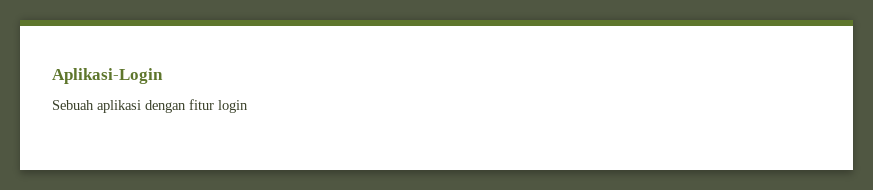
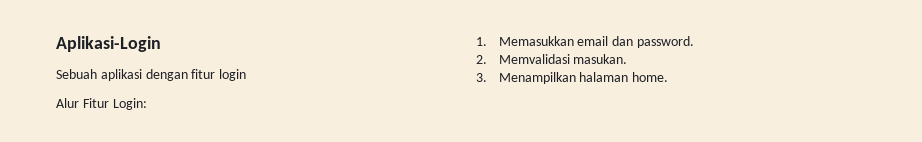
+ Alur Fitur Login:
+ 1. Memasukkan email dan password.
+ 2. Memvalidasi masukan.
+ 3. Menampilkan halaman home.

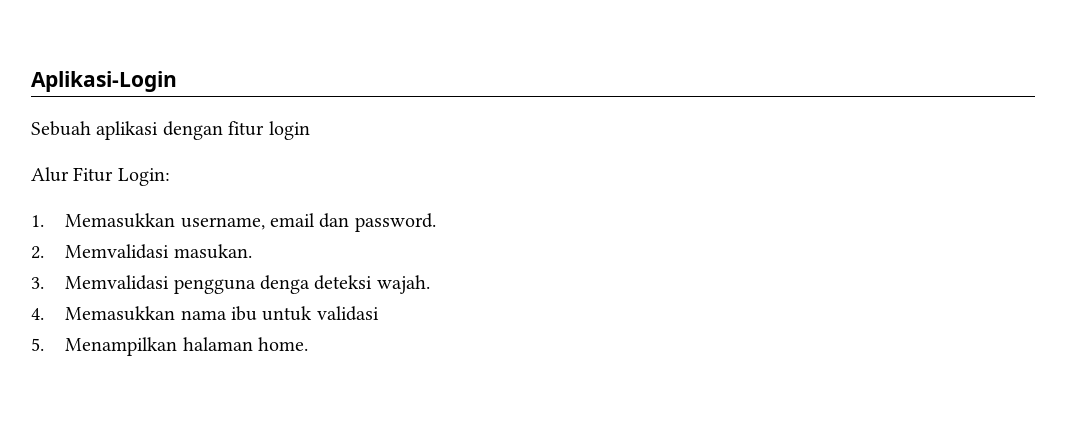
- 1. Memasukkan email dan password.
+ 1. Memasukkan username, email dan password.
- 3. Menampilkan halaman home.
+ 3. Memvalidasi pengguna denga deteksi wajah.
+ 4. Memasukkan nama ibu untuk validasi
+ 5. Menampilkan halaman home.

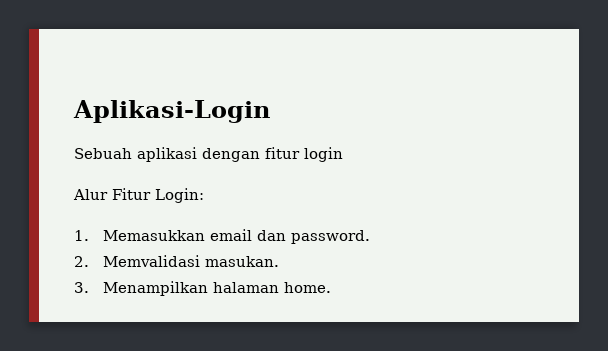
- 1. Memasukkan username, email dan password.
+ 1. Memasukkan email dan password.
- 3. Memvalidasi pengguna denga deteksi wajah.
- 4. Memasukkan nama ibu untuk validasi
- 5. Menampilkan halaman home.
+ 3. Menampilkan halaman home.

